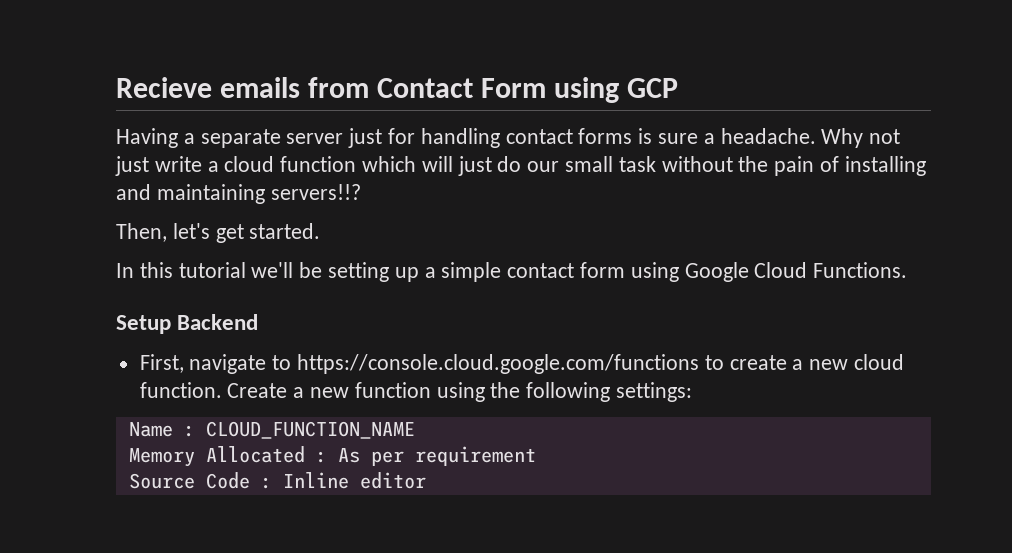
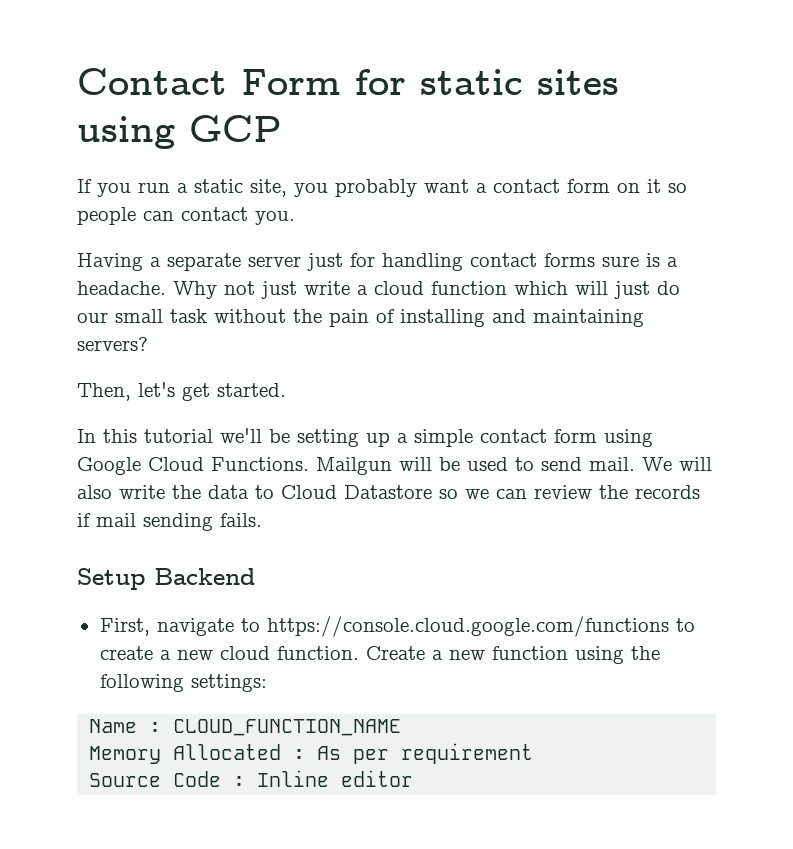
- Recieve emails from Contact Form using GCP
+ Contact Form for static sites using GCP
+ If you run a static site, you probably want a contact form on it so people can contact you.
- Having a separate server just for handling contact forms is sure a headache.
+ Having a separate server just for handling contact forms sure is a headache.
- Why not just write a cloud function which will just do our small task without the pain of installing and maintaining servers!!?
+ Why not just write a cloud function which will just do our small task without the pain of installing and maintaining servers?
+ Mailgun will be used to send mail. We will also write the data to Cloud Datastore so we can review the records if mail sending fails.

